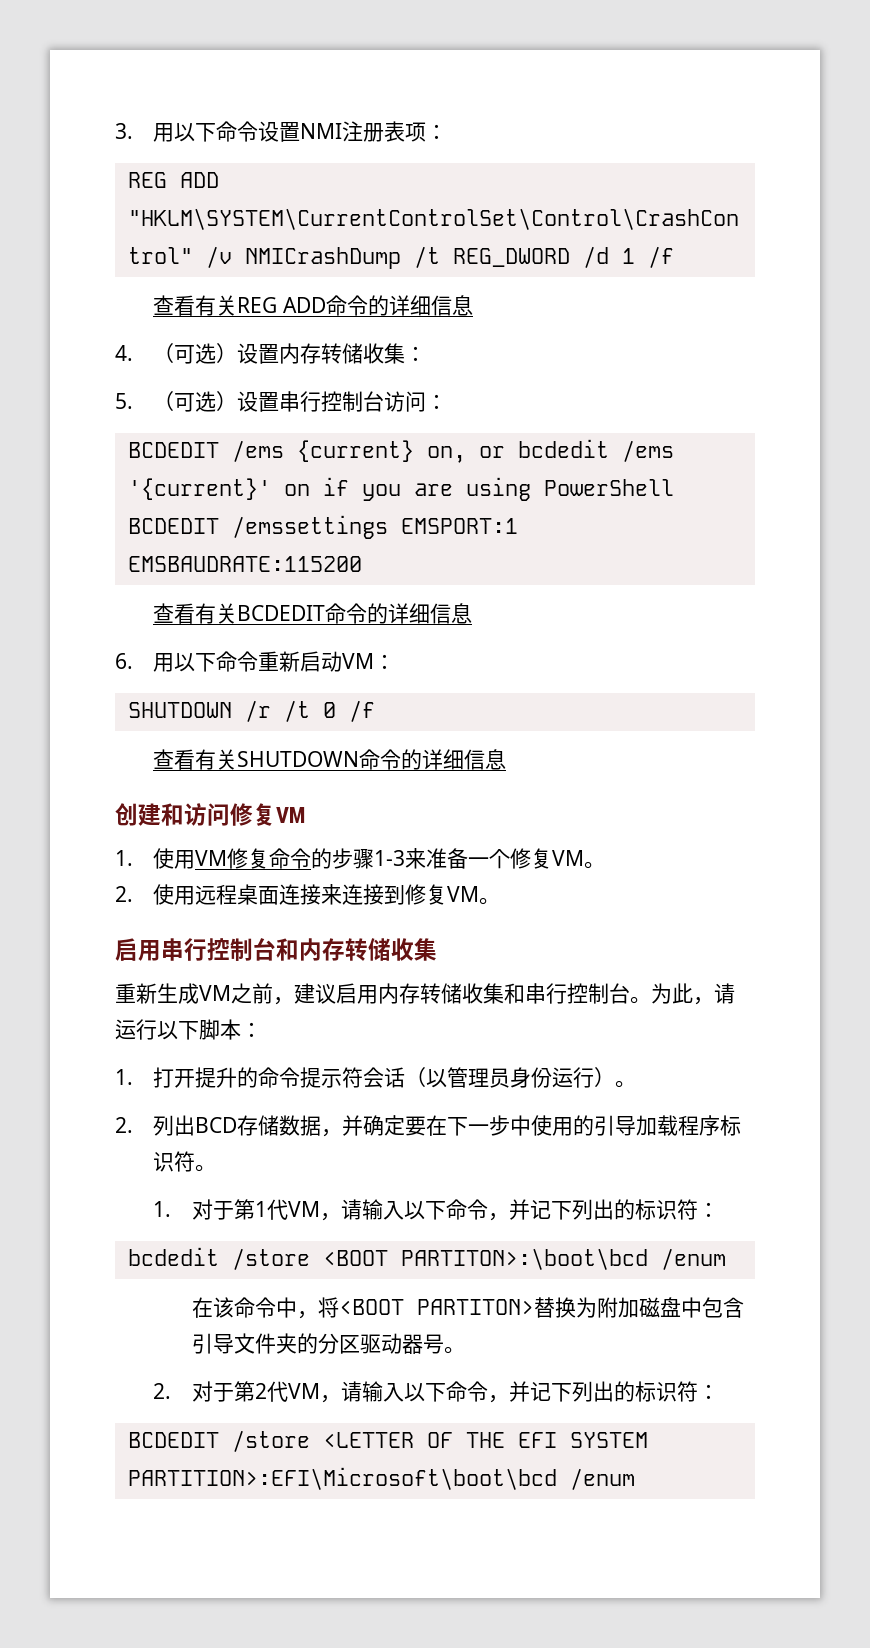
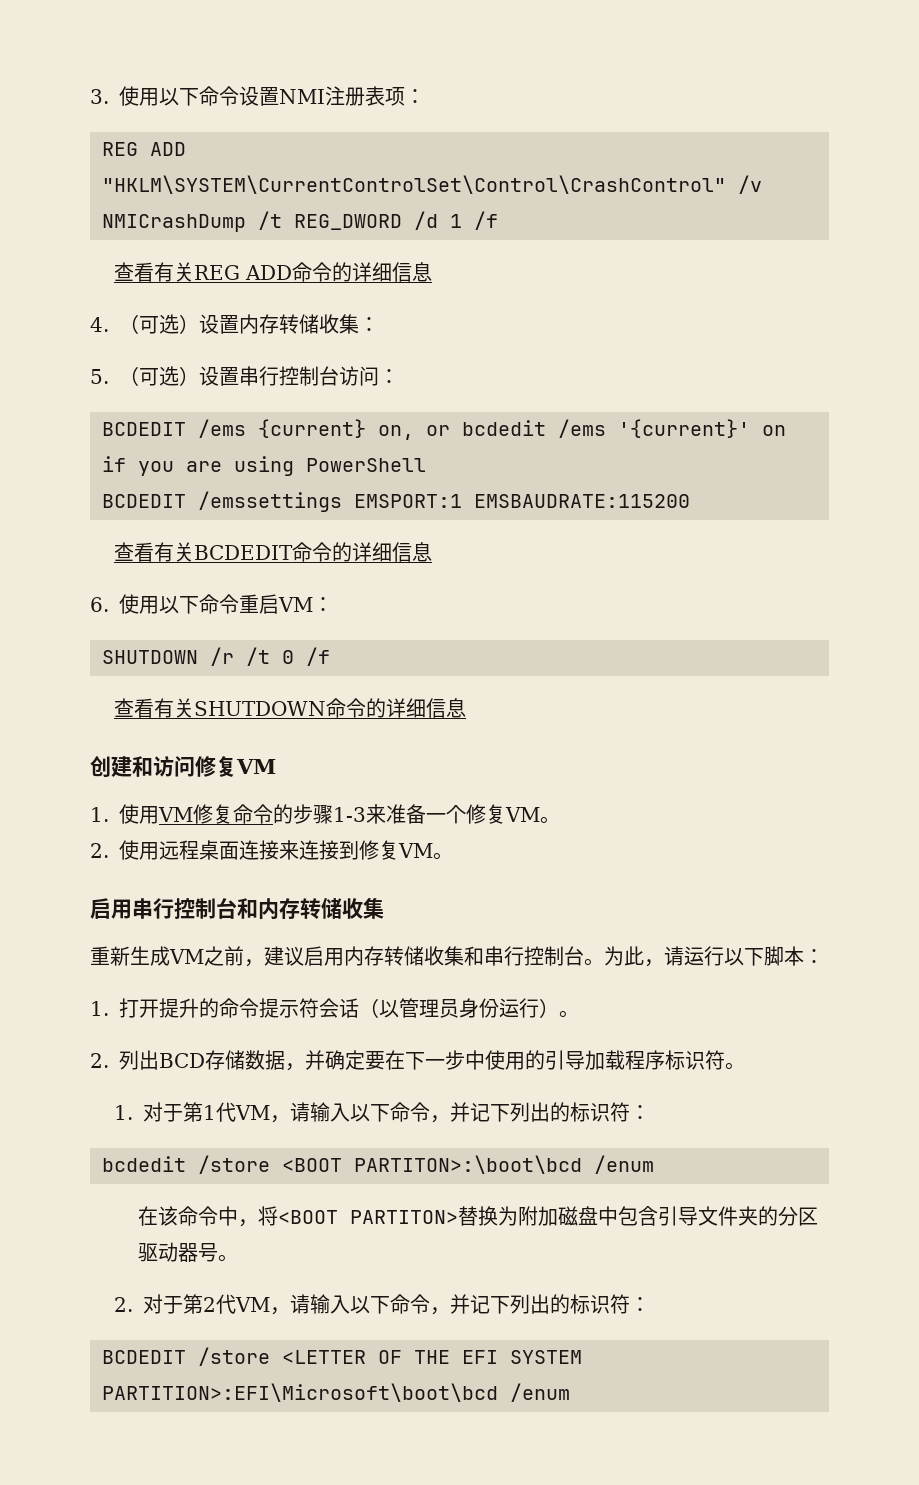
- 3.用以下命令设置NMI注册表项：
+ 3.使用以下命令设置NMI注册表项：
- 6.用以下命令重新启动VM：
+ 6.使用以下命令重启VM：

